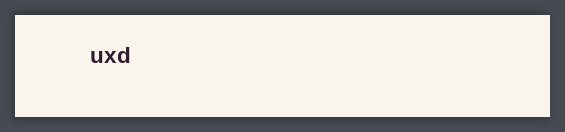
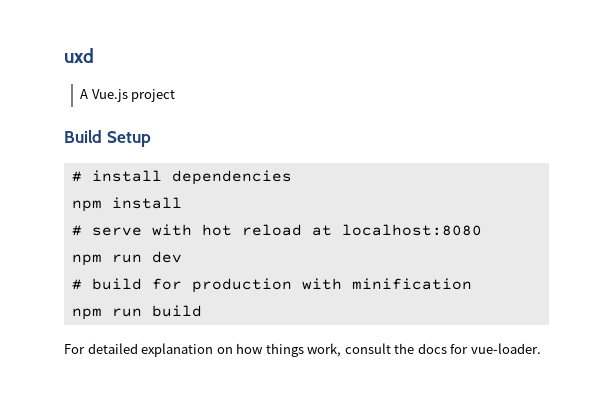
+ A Vue.js project
+ Build Setup
+ # install dependencies
+ npm install
+ # serve with hot reload at localhost:8080
+ npm run dev
+ # build for production with minification
+ npm run build
+ For detailed explanation on how things work, consult the docs for vue-loader.

